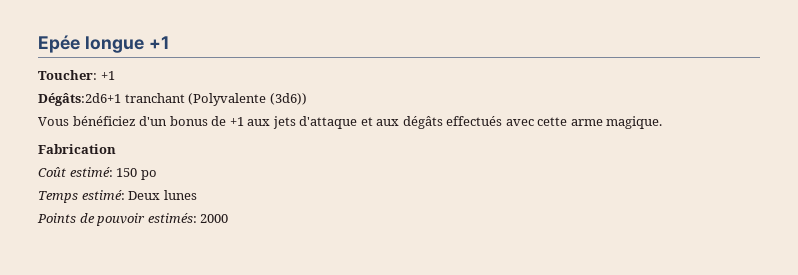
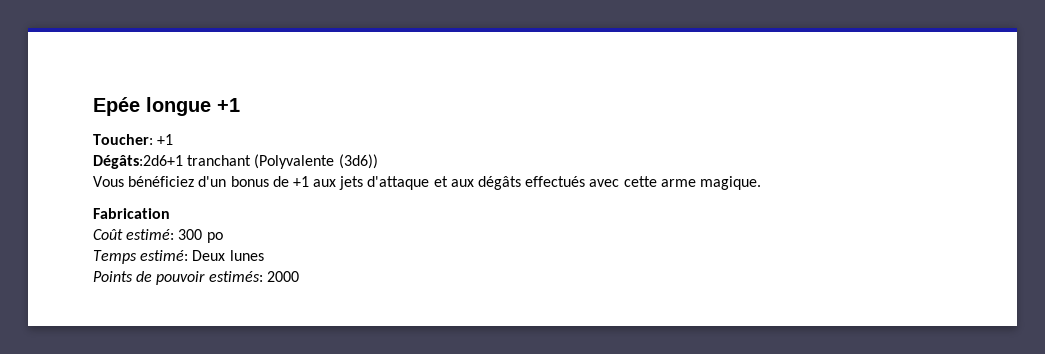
- Coût estimé: 150 po
+ Coût estimé: 300 po

